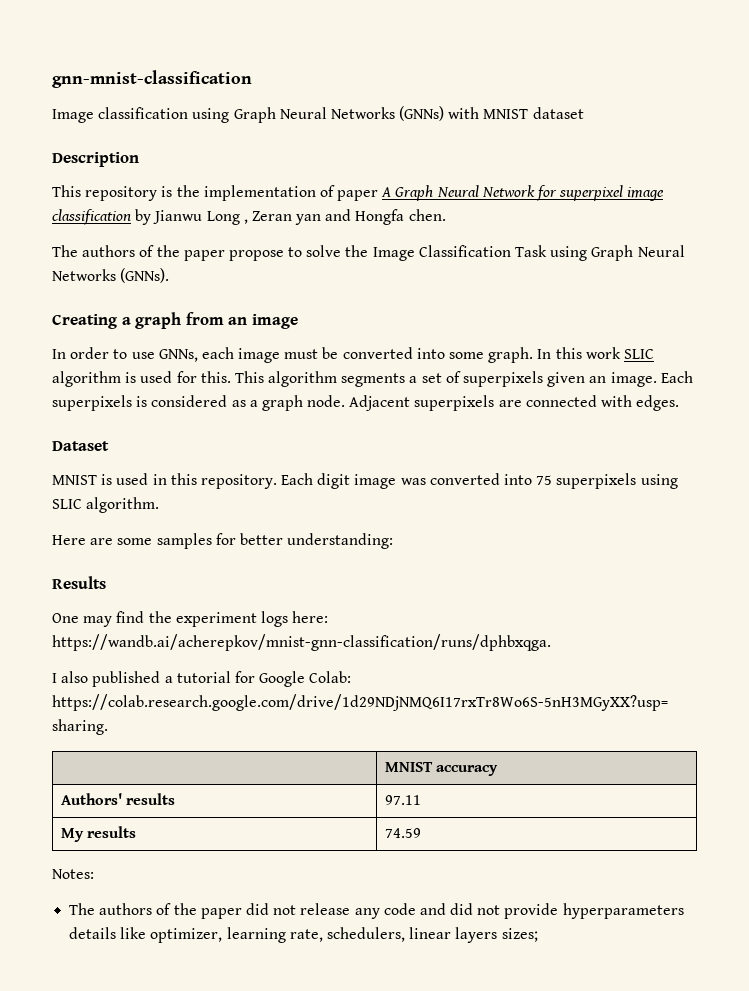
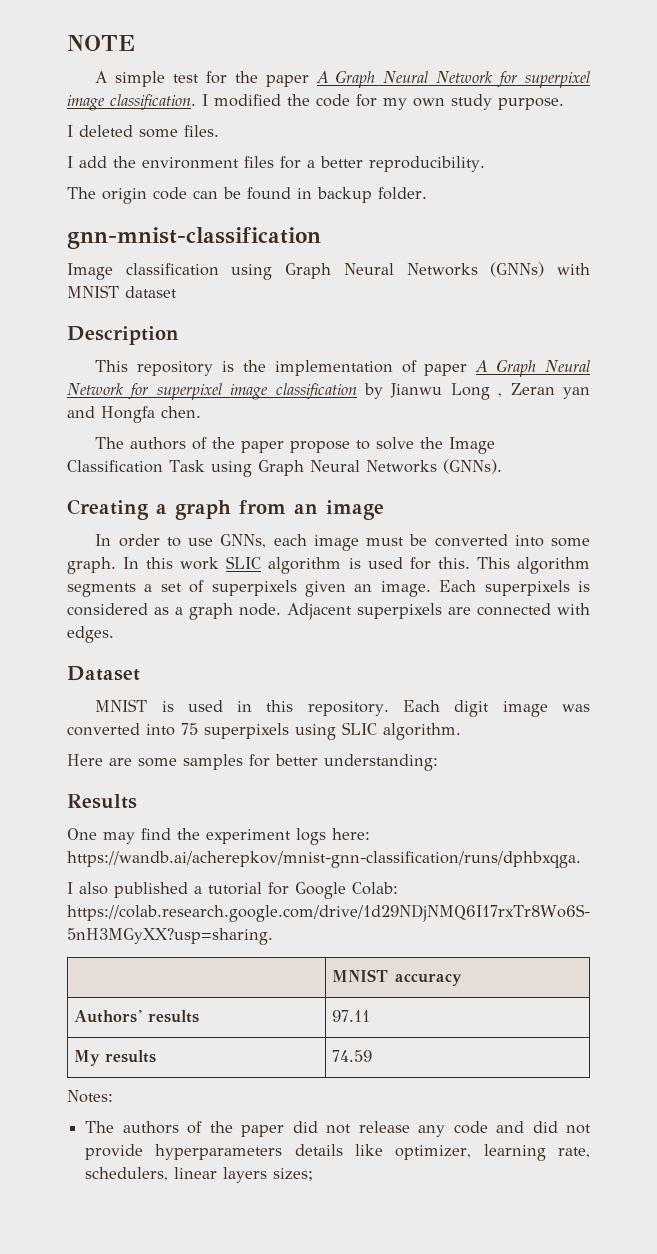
+ NOTE
+ A simple test for the paper A Graph Neural Network for superpixel image classification. I modified the code for my own study purpose.
+ I deleted some files.
+ I add the environment files for a better reproducibility.
+ The origin code can be found in backup folder.

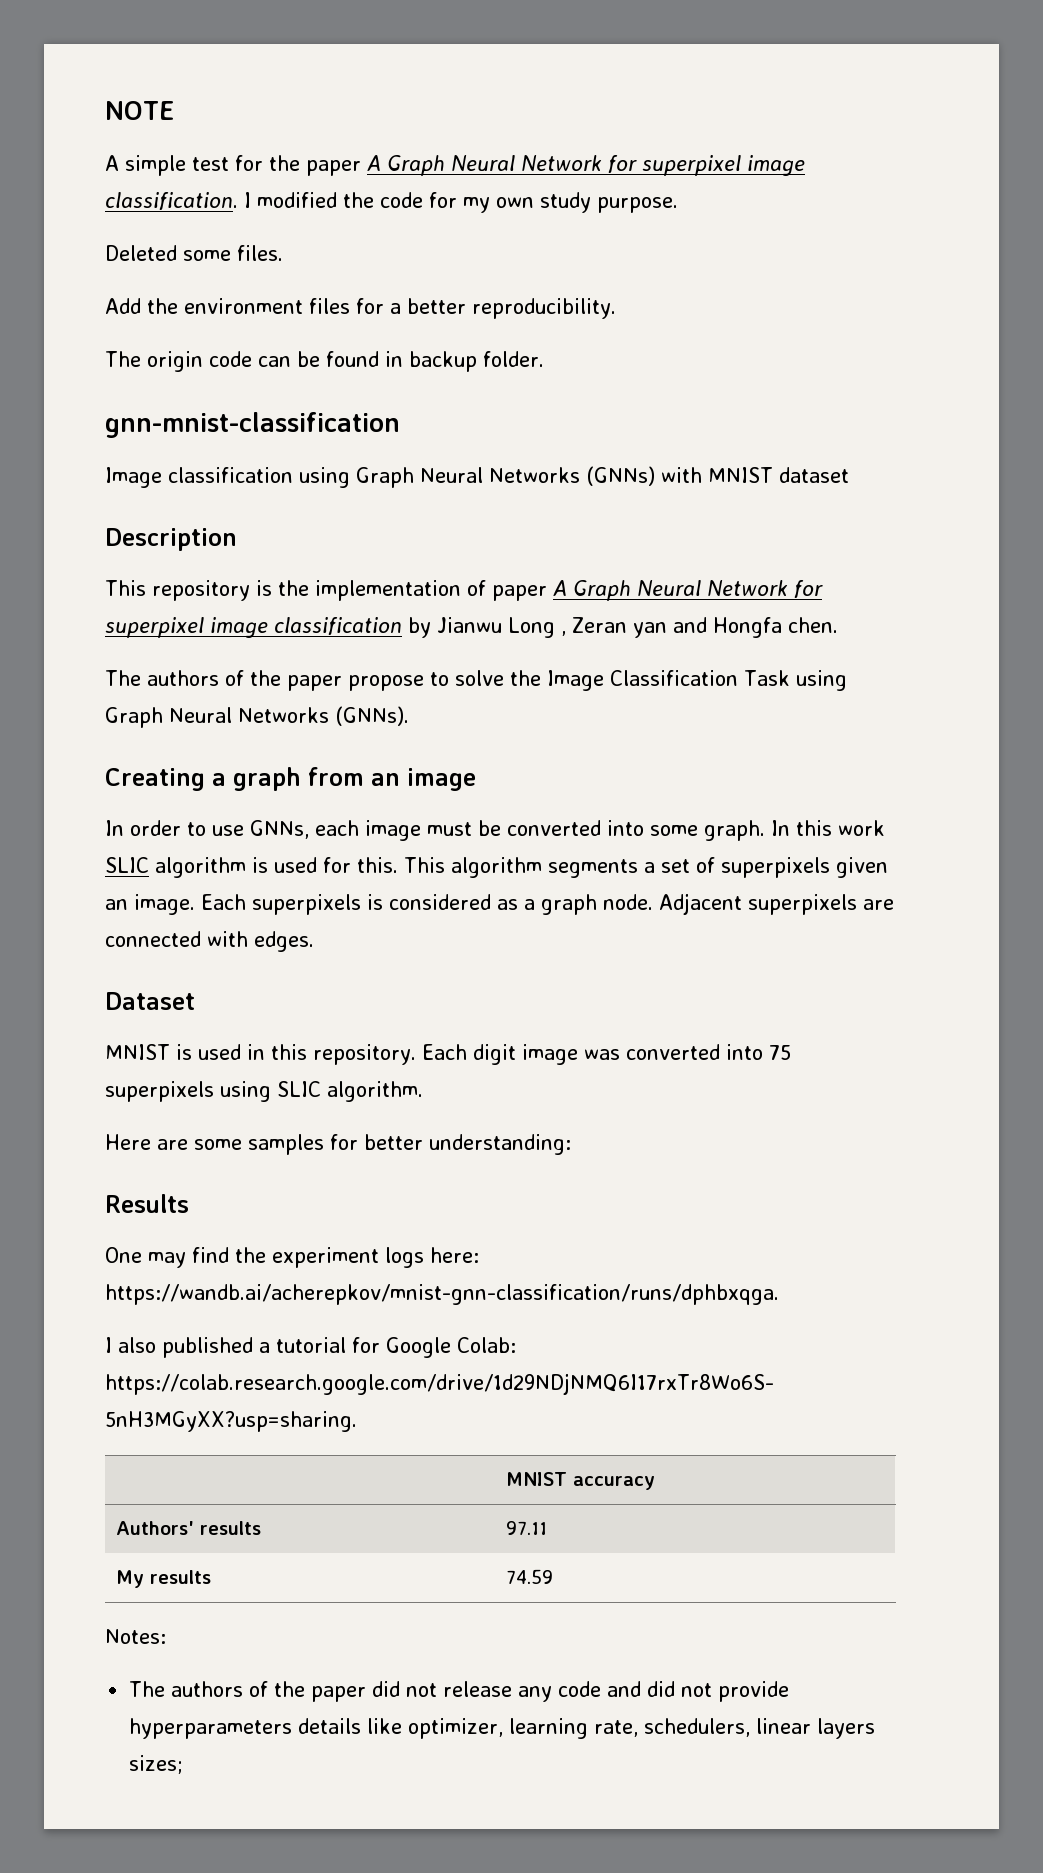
- I deleted some files.
+ Deleted some files.
- I add the environment files for a better reproducibility.
+ Add the environment files for a better reproducibility.

